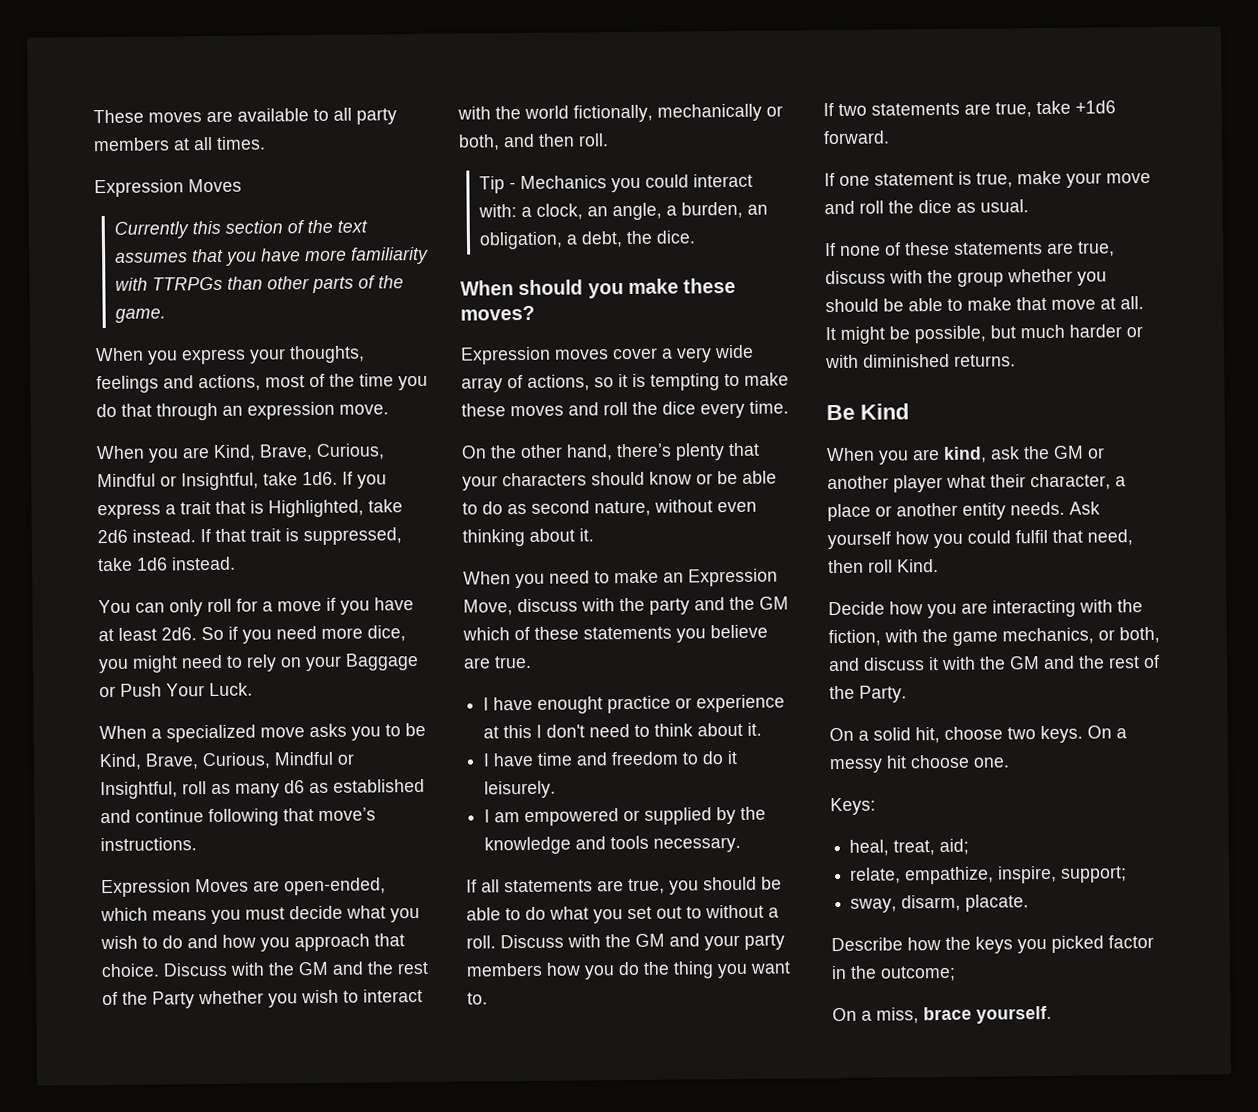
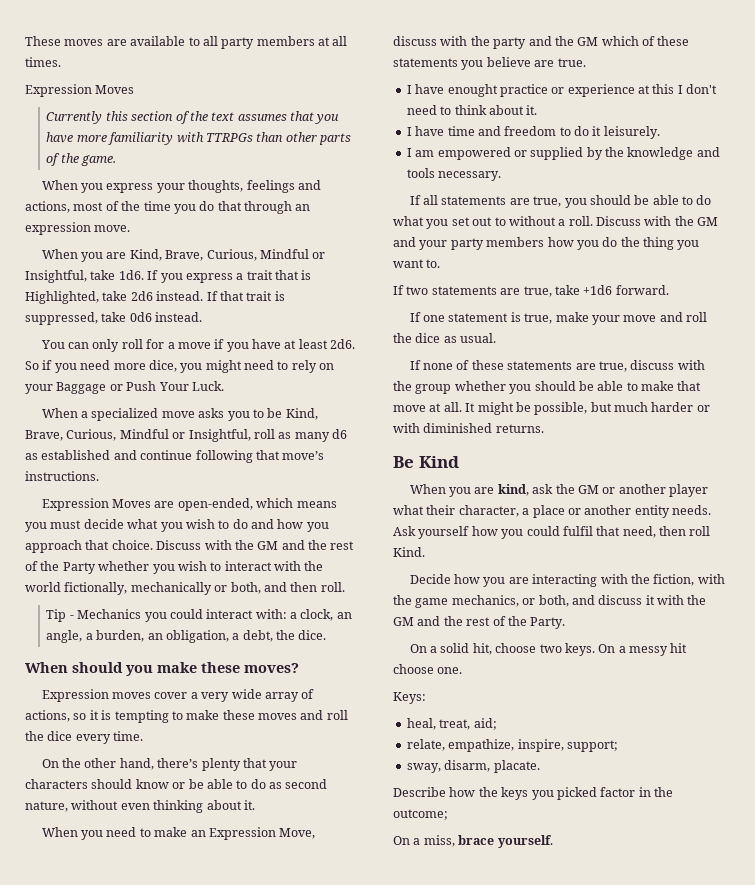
- If that trait is suppressed, take 1d6 instead.
+ If that trait is suppressed, take 0d6 instead.

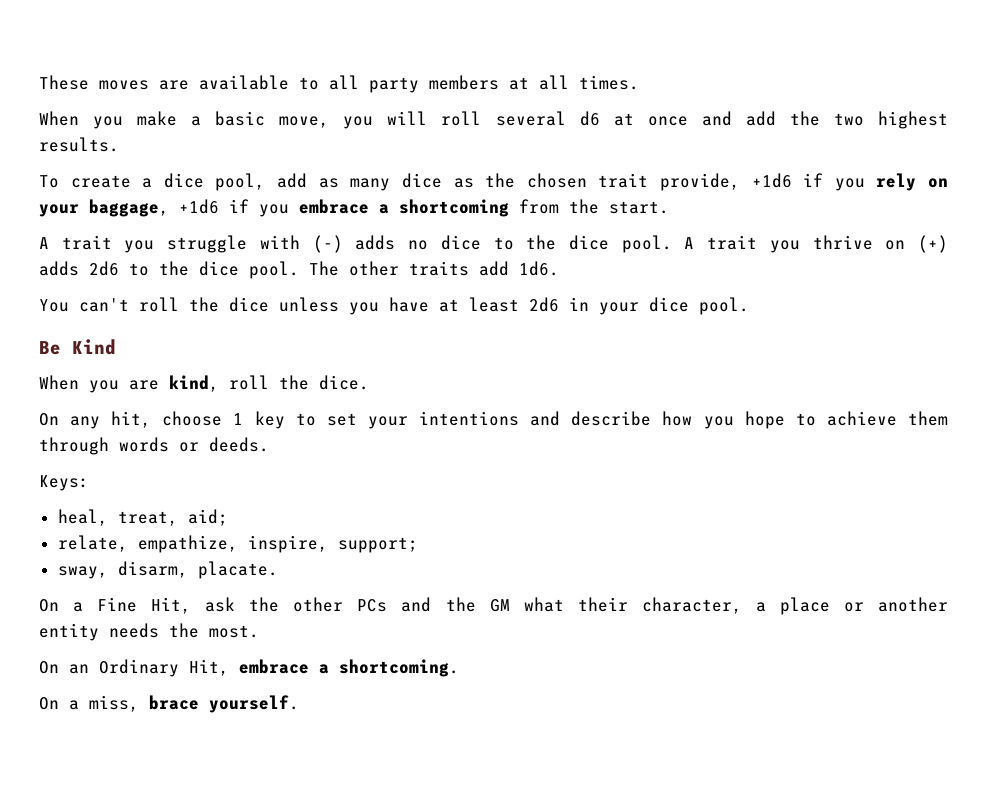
  These moves are available to all party members at all times.
- Expression Moves
- Currently this section of the text assumes that you have more familiarity with TTRPGs than other parts of the game.
- When you express your thoughts, feelings and actions, most of the time you do that through an expression move.
- When you are Kind, Brave, Curious, Mindful or Insightful, take 1d6. If you express a trait that is Highlighted, take 2d6 instead. If that trait is suppressed, take 0d6 instead.
- You can only roll for a move if you have at least 2d6. So if you need more dice, you might need to rely on your Baggage or Push Your Luck.
- When a specialized move asks you to be Kind, Brave, Curious, Mindful or Insightful, roll as many d6 as established and continue following that move’s instructions.
- Expression Moves are open-ended, which means you must decide what you wish to do and how you approach that choice. Discuss with the GM and the rest of the Party whether you wish to interact with the world fictionally, mechanically or both, and then roll.
- Tip - Mechanics you could interact with: a clock, an angle, a burden, an obligation, a debt, the dice.
- When should you make these moves?
- Expression moves cover a very wide array of actions, so it is tempting to make these moves and roll the dice every time.
- On the other hand, there’s plenty that your characters should know or be able to do as second nature, without even thinking about it.
- When you need to make an Expression Move, discuss with the party and the GM which of these statements you believe are true.
- I have enought practice or experience at this I don't need to think about it.
- I have time and freedom to do it leisurely.
- I am empowered or supplied by the knowledge and tools necessary.
- If all statements are true, you should be able to do what you set out to without a roll. Discuss with the GM and your party members how you do the thing you want to.
- If two statements are true, take +1d6 forward.
- If one statement is true, make your move and roll the dice as usual.
- If none of these statements are true, discuss with the group whether you should be able to make that move at all. It might be possible, but much harder or with diminished returns.
+ When you make a basic move, you will roll several d6 at once and add the two highest results.
+ To create a dice pool, add as many dice as the chosen trait provide, +1d6 if you rely on your baggage, +1d6 if you embrace a shortcoming from the start.
+ A trait you struggle with (-) adds no dice to the dice pool. A trait you thrive on (+) adds 2d6 to the dice pool. The other traits add 1d6.
+ You can't roll the dice unless you have at least 2d6 in your dice pool.
- When you are kind, ask the GM or another player what their character, a place or another entity needs. Ask yourself how you could fulfil that need, then roll Kind.
- Decide how you are interacting with the fiction, with the game mechanics, or both, and discuss it with the GM and the rest of the Party.
- On a solid hit, choose two keys. On a messy hit choose one.
+ When you are kind, roll the dice.
+ On any hit, choose 1 key to set your intentions and describe how you hope to achieve them through words or deeds.
- Describe how the keys you picked factor in the outcome;
+ On a Fine Hit, ask the other PCs and the GM what their character, a place or another entity needs the most.
+ On an Ordinary Hit, embrace a shortcoming.

